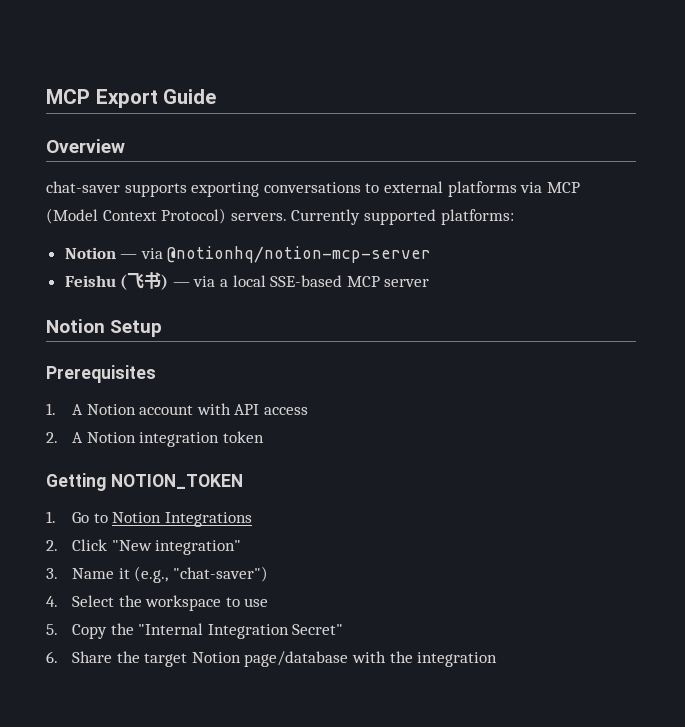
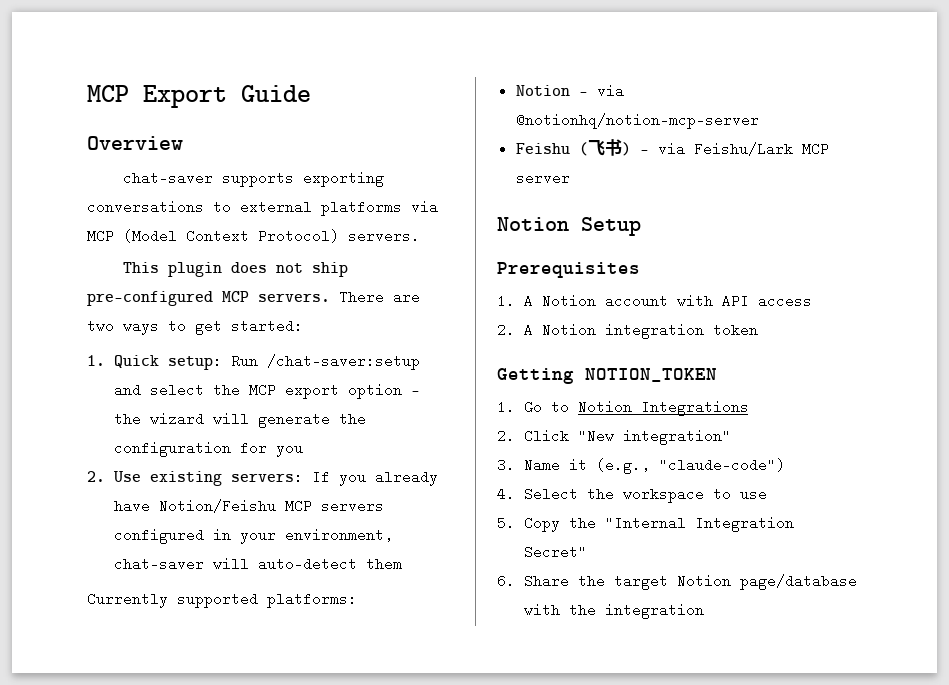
- chat-saver supports exporting conversations to external platforms via MCP (Model Context Protocol) servers. Currently supported platforms:
+ chat-saver supports exporting conversations to external platforms via MCP (Model Context Protocol) servers.
+ This plugin does not ship pre-configured MCP servers. There are two ways to get started:
+ 1. Quick setup: Run /chat-saver:setup and select the MCP export option — the wizard will generate the configuration for you
+ 2. Use existing servers: If you already have Notion/Feishu MCP servers configured in your environment, chat-saver will auto-detect them
+ Currently supported platforms:
- Feishu (飞书) — via a local SSE-based MCP server
+ Feishu (飞书) — via Feishu/Lark MCP server
- 3. Name it (e.g., "chat-saver")
+ 3. Name it (e.g., "claude-code")

